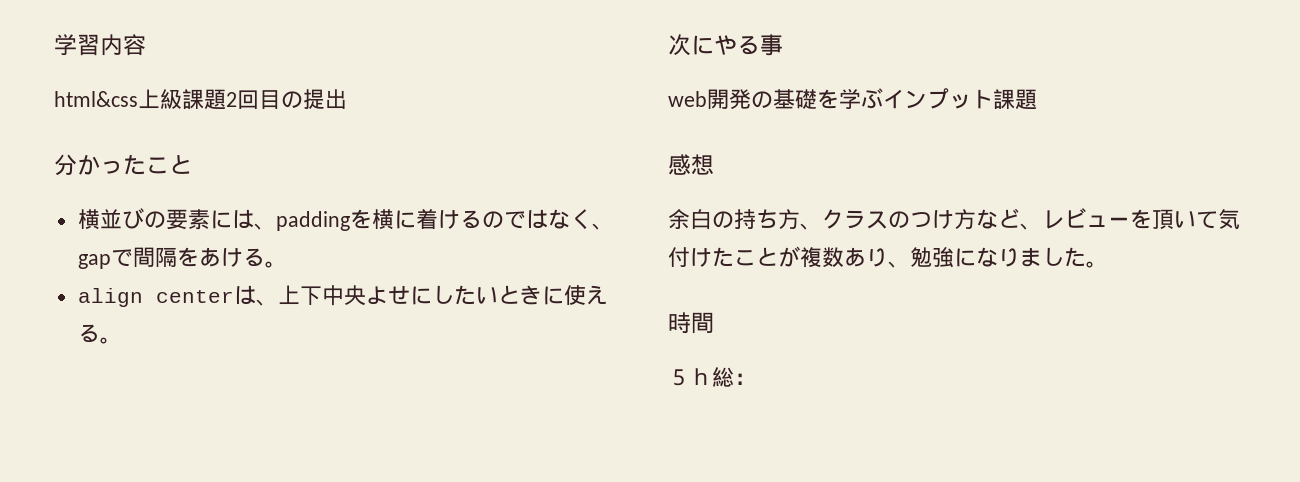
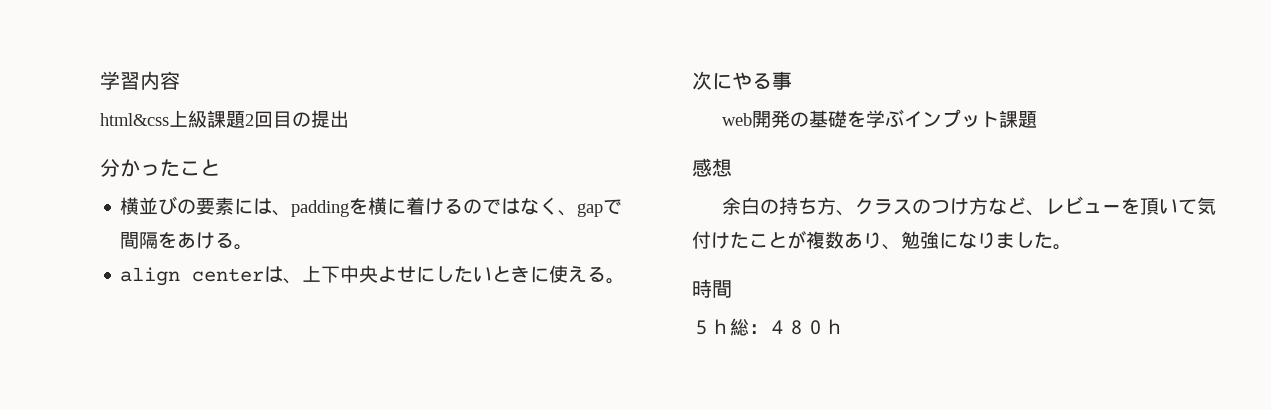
- ５ｈ総：
+ ５ｈ総：４８０ｈ

